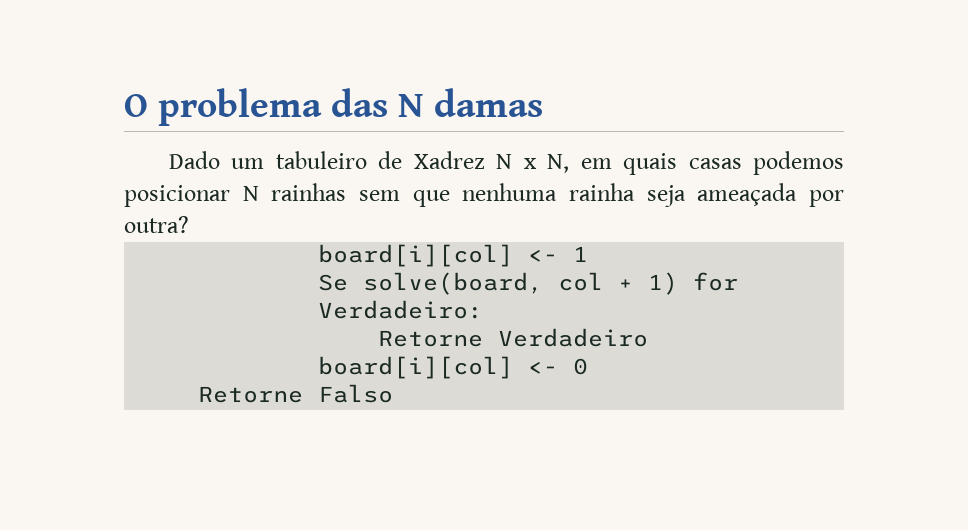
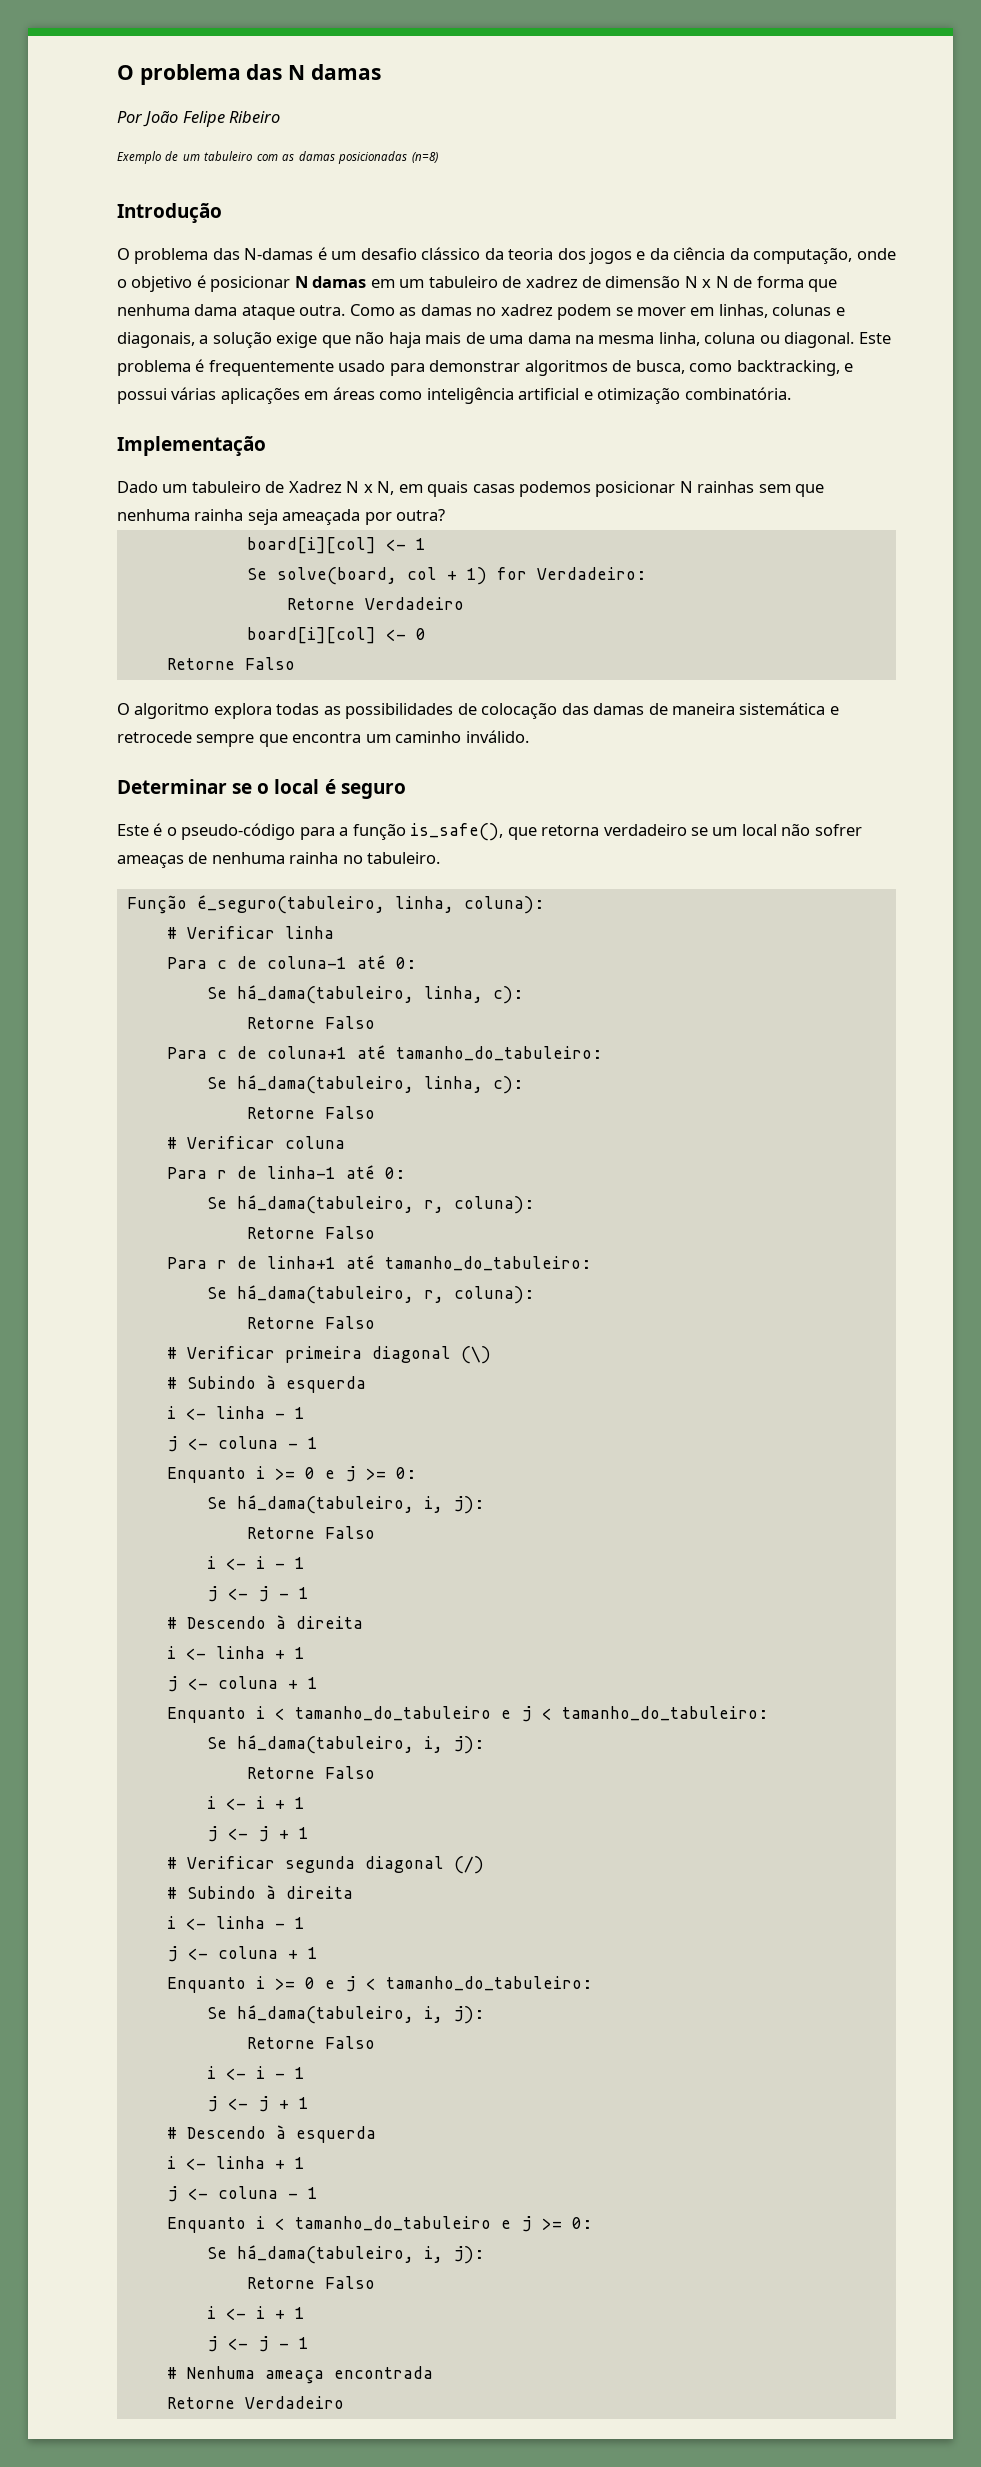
+ Por João Felipe Ribeiro
+ Exemplo de um tabuleiro com as damas posicionadas (n=8)
+ Introdução
+ O problema das N-damas é um desafio clássico da teoria dos jogos e da ciência da computação, onde o objetivo é posicionar N damas em um tabuleiro de xadrez de dimensão N x N de forma que nenhuma dama ataque outra. Como as damas no xadrez podem se mover em linhas, colunas e diagonais, a solução exige que não haja mais de uma dama na mesma linha, coluna ou diagonal. Este problema é frequentemente usado para demonstrar algoritmos de busca, como backtracking, e possui várias aplicações em áreas como inteligência artificial e otimização combinatória.
+ Implementação
+ O algoritmo explora todas as possibilidades de colocação das damas de maneira sistemática e retrocede sempre que encontra um caminho inválido.
+ Determinar se o local é seguro
+ Este é o pseudo-código para a função is_safe(), que retorna verdadeiro se um local não sofrer ameaças de nenhuma rainha no tabuleiro.
+ Função é_seguro(tabuleiro, linha, coluna):
+ # Verificar linha
+ Para c de coluna-1 até 0:
+ Se há_dama(tabuleiro, linha, c):
+ Retorne Falso
+ Para c de coluna+1 até tamanho_do_tabuleiro:
+ Se há_dama(tabuleiro, linha, c):
+ Retorne Falso
+ # Verificar coluna
+ Para r de linha-1 até 0:
+ Se há_dama(tabuleiro, r, coluna):
+ Retorne Falso
+ Para r de linha+1 até tamanho_do_tabuleiro:
+ Se há_dama(tabuleiro, r, coluna):
+ Retorne Falso
+ # Verificar primeira diagonal (\)
+ # Subindo à esquerda
+ i <- linha - 1
+ j <- coluna - 1
+ Enquanto i >= 0 e j >= 0:
+ Se há_dama(tabuleiro, i, j):
+ Retorne Falso
+ i <- i - 1
+ j <- j - 1
+ # Descendo à direita
+ i <- linha + 1
+ j <- coluna + 1
+ Enquanto i < tamanho_do_tabuleiro e j < tamanho_do_tabuleiro:
+ Se há_dama(tabuleiro, i, j):
+ Retorne Falso
+ i <- i + 1
+ j <- j + 1
+ # Verificar segunda diagonal (/)
+ # Subindo à direita
+ i <- linha - 1
+ j <- coluna + 1
+ Enquanto i >= 0 e j < tamanho_do_tabuleiro:
+ Se há_dama(tabuleiro, i, j):
+ Retorne Falso
+ i <- i - 1
+ j <- j + 1
+ # Descendo à esquerda
+ i <- linha + 1
+ j <- coluna - 1
+ Enquanto i < tamanho_do_tabuleiro e j >= 0:
+ Se há_dama(tabuleiro, i, j):
+ Retorne Falso
+ i <- i + 1
+ j <- j - 1
+ # Nenhuma ameaça encontrada
+ Retorne Verdadeiro

